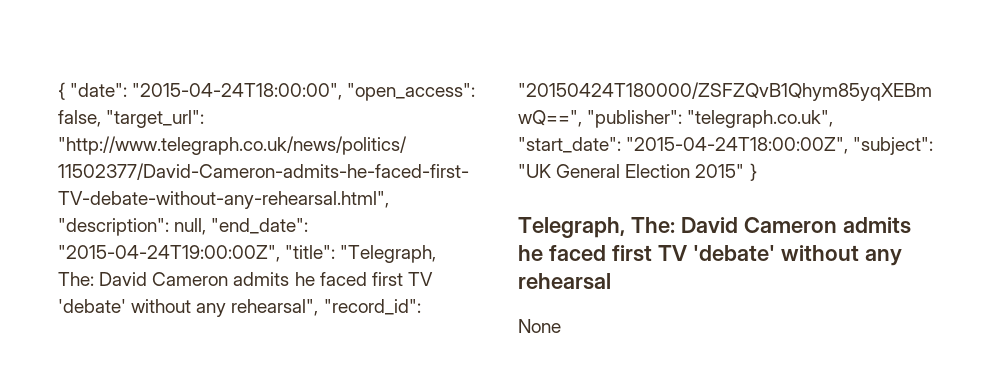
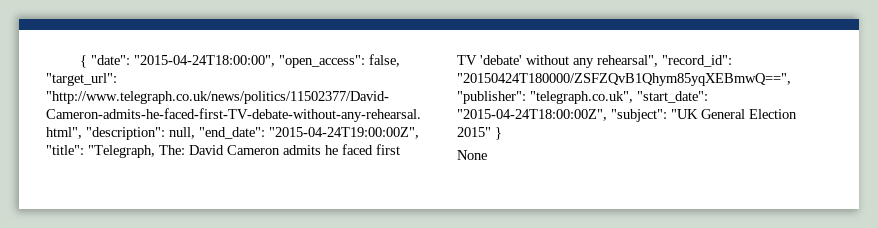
- Telegraph, The: David Cameron admits he faced first TV 'debate' without any rehearsal

